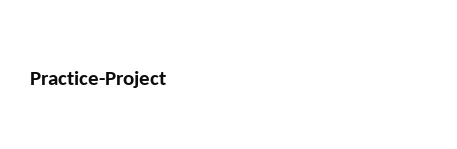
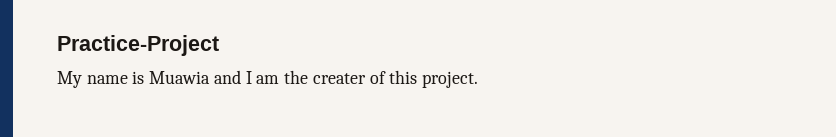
+ My name is Muawia and I am the creater of this project.

